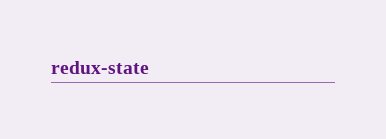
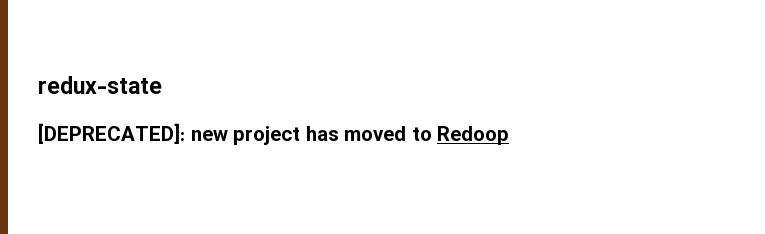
+ [DEPRECATED]: new project has moved to Redoop

